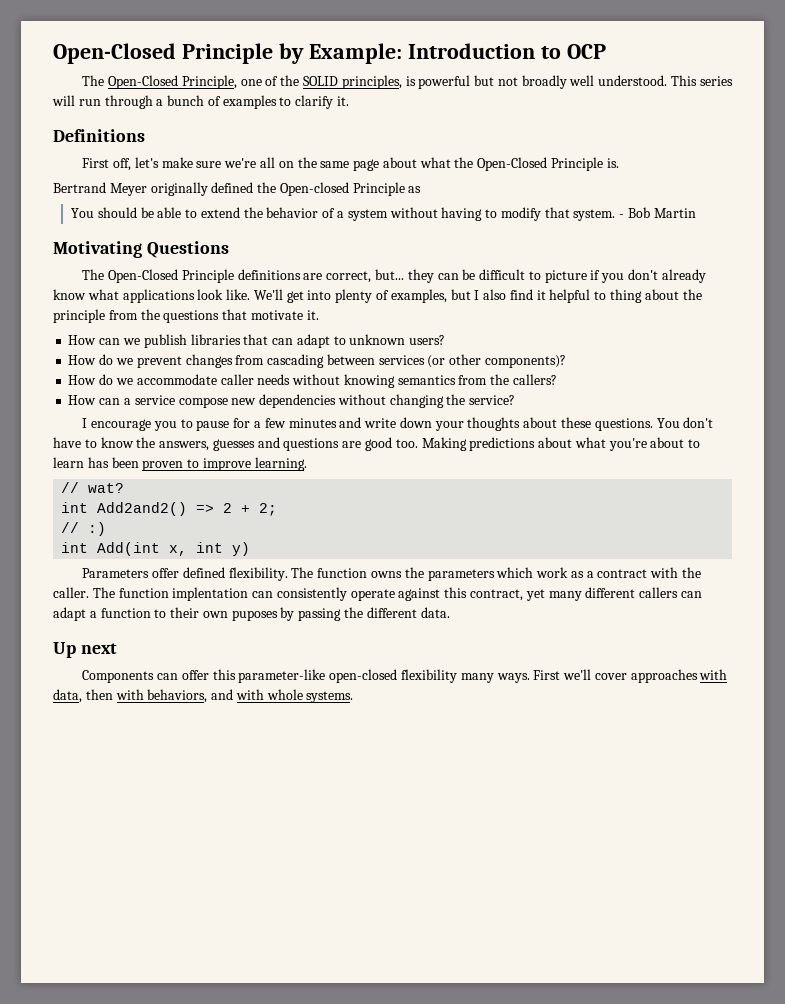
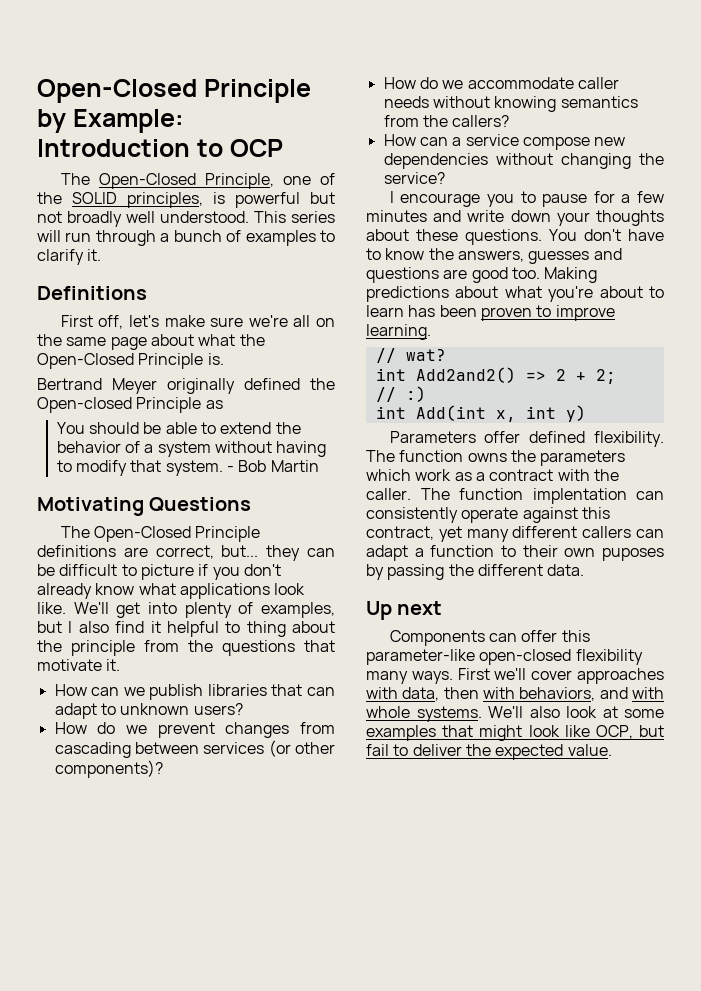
+ We'll also look at some examples that might look like OCP, but fail to deliver the expected value.

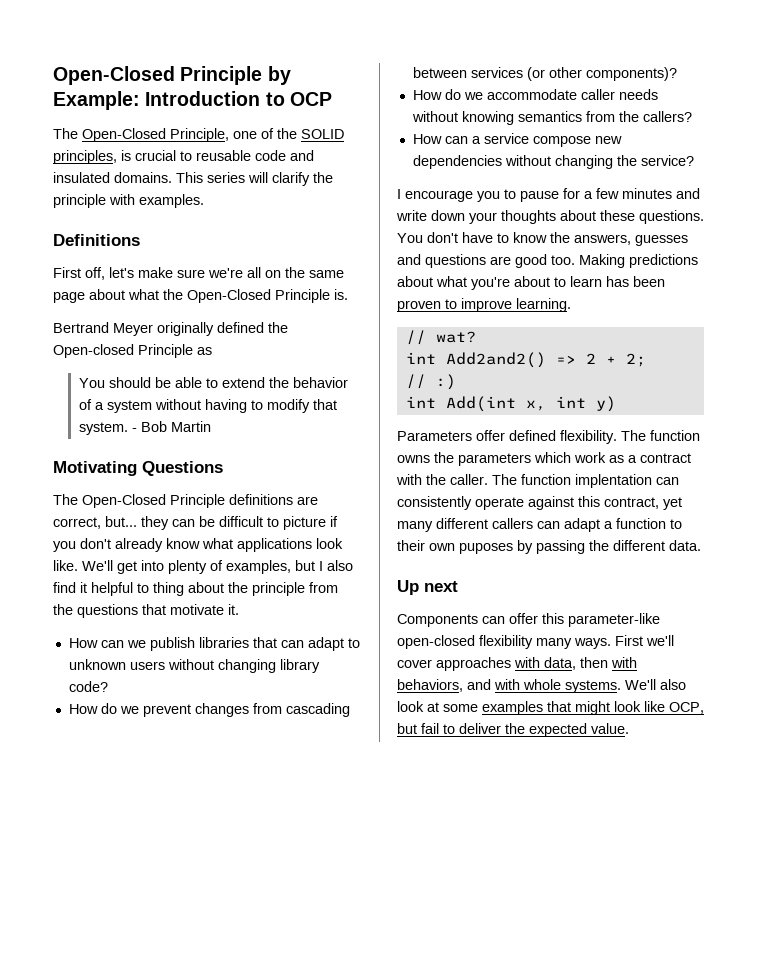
- The Open-Closed Principle, one of the SOLID principles, is powerful but not broadly well understood. This series will run through a bunch of examples to clarify it.
+ The Open-Closed Principle, one of the SOLID principles, is crucial to reusable code and insulated domains. This series will clarify the principle with examples.
- How can we publish libraries that can adapt to unknown users?
+ How can we publish libraries that can adapt to unknown users without changing library code?

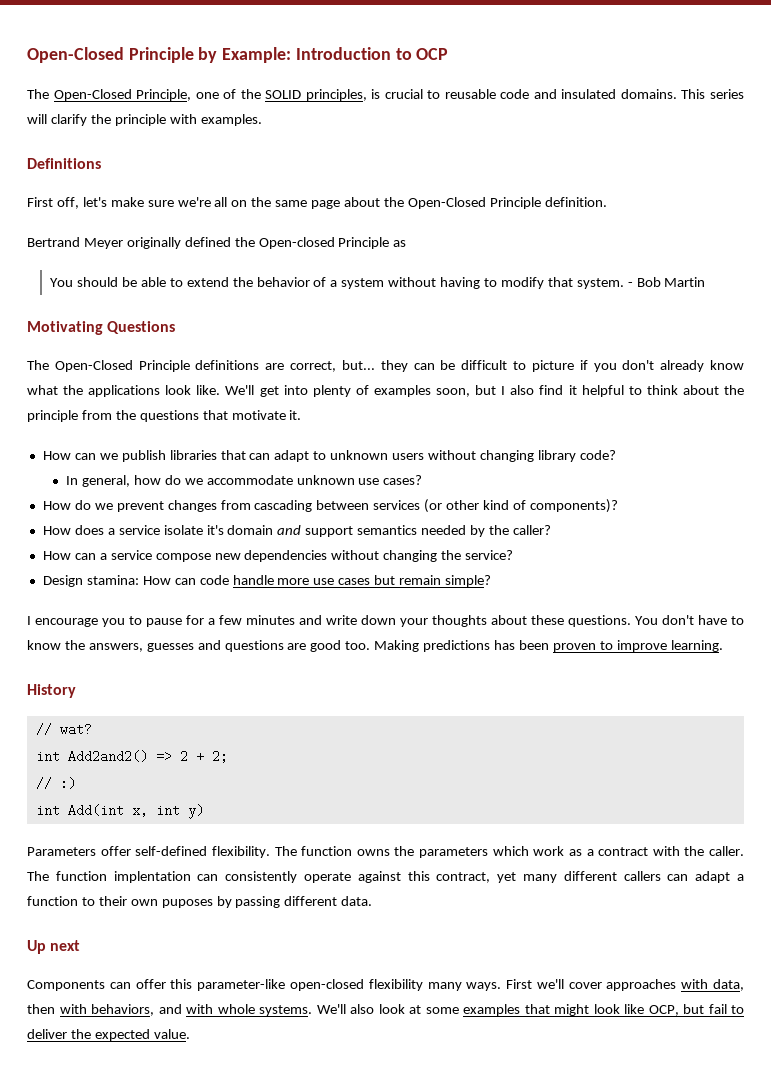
- First off, let's make sure we're all on the same page about what the Open-Closed Principle is.
+ First off, let's make sure we're all on the same page about the Open-Closed Principle definition.
- The Open-Closed Principle definitions are correct, but... they can be difficult to picture if you don't already know what applications look like.
+ The Open-Closed Principle definitions are correct, but... they can be difficult to picture if you don't already know what the applications look like.
- We'll get into plenty of examples, but I also find it helpful to thing about the principle from the questions that motivate it.
+ We'll get into plenty of examples soon, but I also find it helpful to think about the principle from the questions that motivate it.
+ In general, how do we accommodate unknown use cases?
- How do we prevent changes from cascading between services (or other components)?
+ How do we prevent changes from cascading between services (or other kind of components)?
- How do we accommodate caller needs without knowing semantics from the callers?
+ How does a service isolate it's domain and support semantics needed by the caller?
+ Design stamina: How can code handle more use cases but remain simple?
- Making predictions about what you're about to learn has been proven to improve learning.
+ Making predictions has been proven to improve learning.
+ History
- Parameters offer defined flexibility.
+ Parameters offer self-defined flexibility.
- The function implentation can consistently operate against this contract, yet many different callers can adapt a function to their own puposes by passing the different data.
+ The function implentation can consistently operate against this contract, yet many different callers can adapt a function to their own puposes by passing different data.

